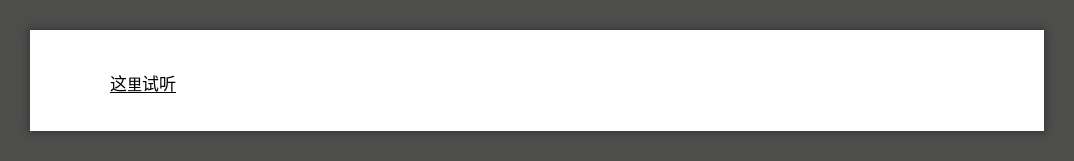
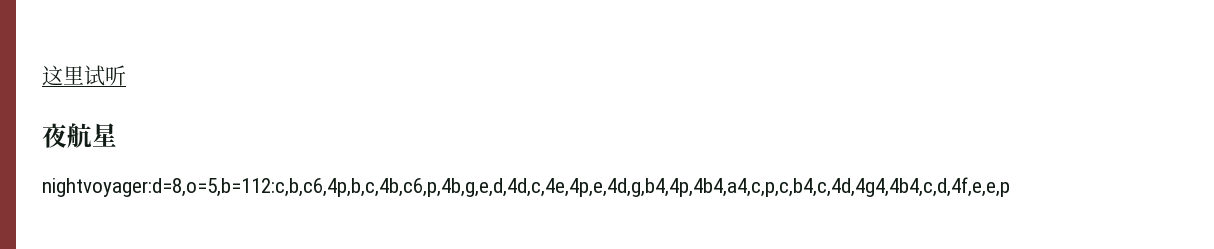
+ 夜航星
+ nightvoyager:d=8,o=5,b=112:c,b,c6,4p,b,c,4b,c6,p,4b,g,e,d,4d,c,4e,4p,e,4d,g,b4,4p,4b4,a4,c,p,c,b4,c,4d,4g4,4b4,c,d,4f,e,e,p

